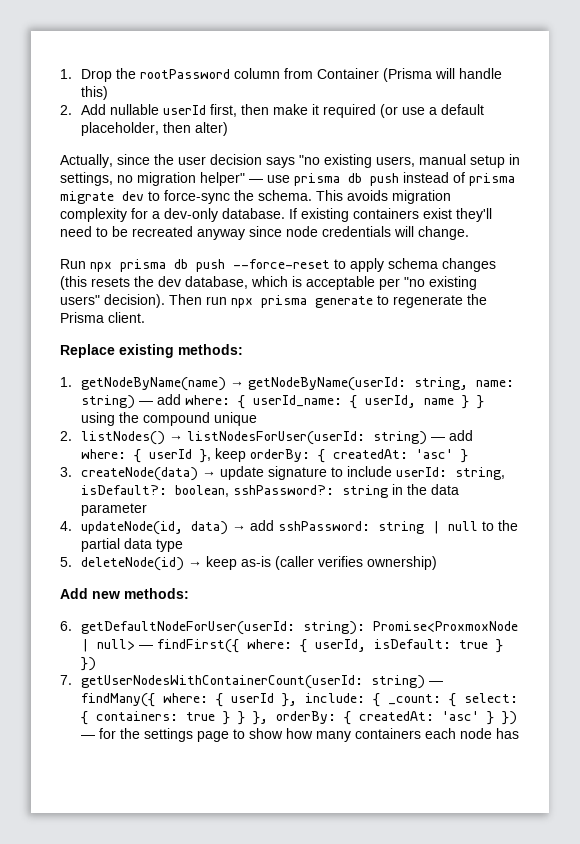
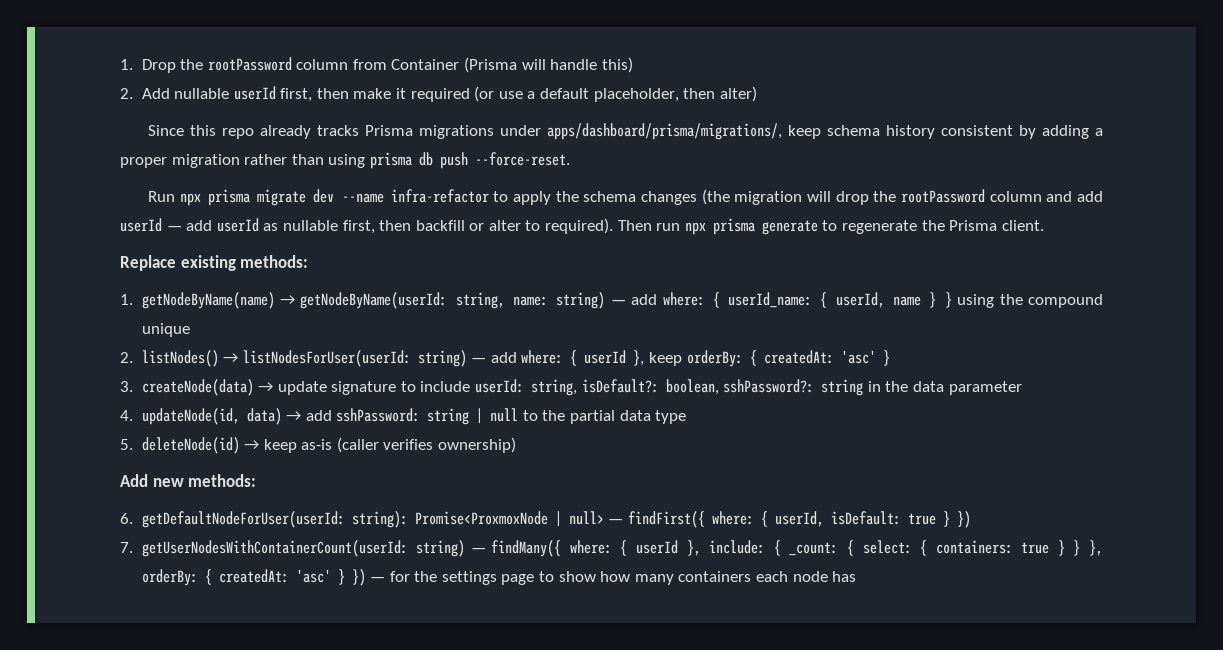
- Actually, since the user decision says "no existing users, manual setup in settings, no migration helper" — use prisma db push instead of prisma migrate dev to force-sync the schema. This avoids migration complexity for a dev-only database. If existing containers exist they'll need to be recreated anyway since node credentials will change.
+ Since this repo already tracks Prisma migrations under apps/dashboard/prisma/migrations/, keep schema history consistent by adding a proper migration rather than using prisma db push --force-reset.
- Run npx prisma db push --force-reset to apply schema changes (this resets the dev database, which is acceptable per "no existing users" decision).
+ Run npx prisma migrate dev --name infra-refactor to apply the schema changes (the migration will drop the rootPassword column and add userId — add userId as nullable first, then backfill or alter to required).

